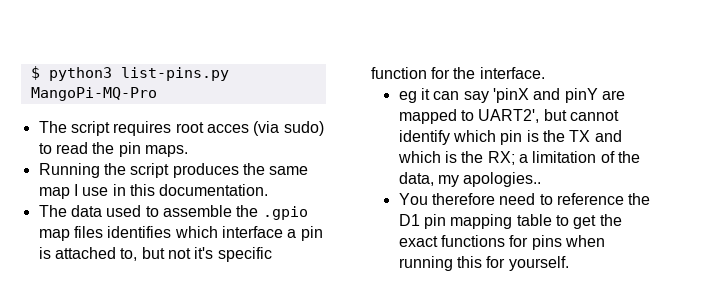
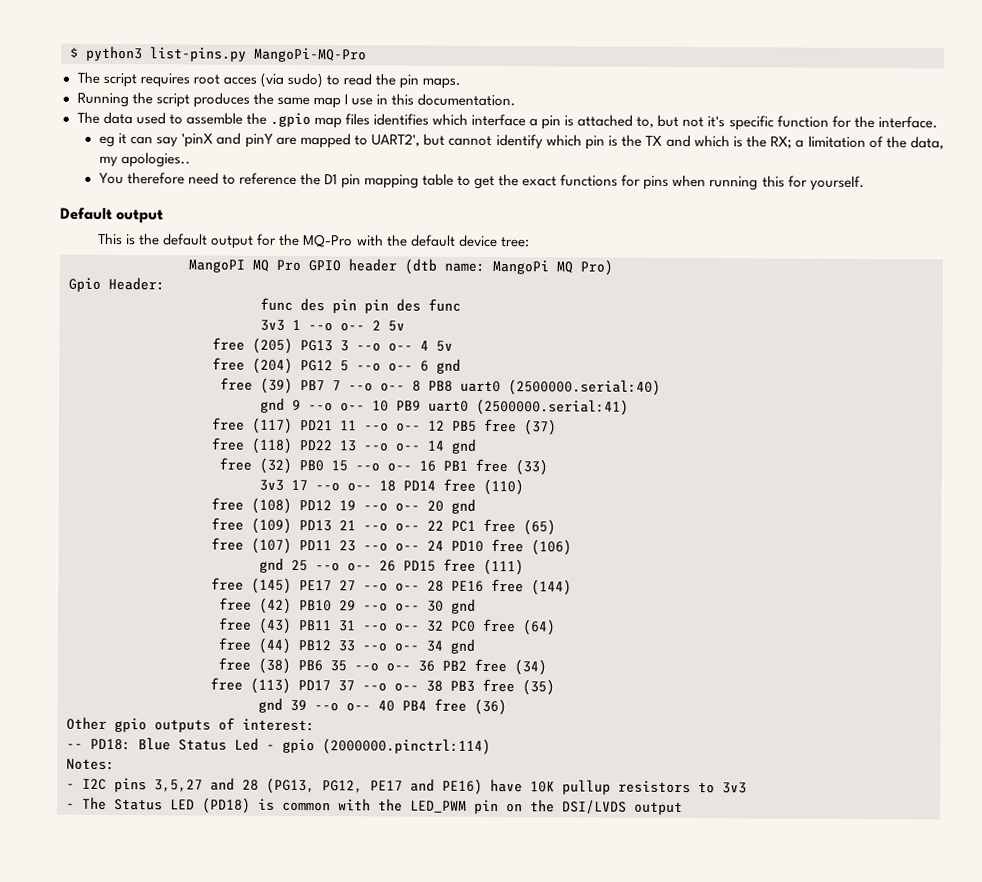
+ Default output
+ This is the default output for the MQ-Pro with the default device tree:
+ MangoPI MQ Pro GPIO header (dtb name: MangoPi MQ Pro)
+ Gpio Header:
+ func des pin pin des func
+ 3v3 1 --o o-- 2 5v
+ free (205) PG13 3 --o o-- 4 5v
+ free (204) PG12 5 --o o-- 6 gnd
+ free (39) PB7 7 --o o-- 8 PB8 uart0 (2500000.serial:40)
+ gnd 9 --o o-- 10 PB9 uart0 (2500000.serial:41)
+ free (117) PD21 11 --o o-- 12 PB5 free (37)
+ free (118) PD22 13 --o o-- 14 gnd
+ free (32) PB0 15 --o o-- 16 PB1 free (33)
+ 3v3 17 --o o-- 18 PD14 free (110)
+ free (108) PD12 19 --o o-- 20 gnd
+ free (109) PD13 21 --o o-- 22 PC1 free (65)
+ free (107) PD11 23 --o o-- 24 PD10 free (106)
+ gnd 25 --o o-- 26 PD15 free (111)
+ free (145) PE17 27 --o o-- 28 PE16 free (144)
+ free (42) PB10 29 --o o-- 30 gnd
+ free (43) PB11 31 --o o-- 32 PC0 free (64)
+ free (44) PB12 33 --o o-- 34 gnd
+ free (38) PB6 35 --o o-- 36 PB2 free (34)
+ free (113) PD17 37 --o o-- 38 PB3 free (35)
+ gnd 39 --o o-- 40 PB4 free (36)
+ Other gpio outputs of interest:
+ -- PD18: Blue Status Led - gpio (2000000.pinctrl:114)
+ Notes:
+ - I2C pins 3,5,27 and 28 (PG13, PG12, PE17 and PE16) have 10K pullup resistors to 3v3
+ - The Status LED (PD18) is common with the LED_PWM pin on the DSI/LVDS output

